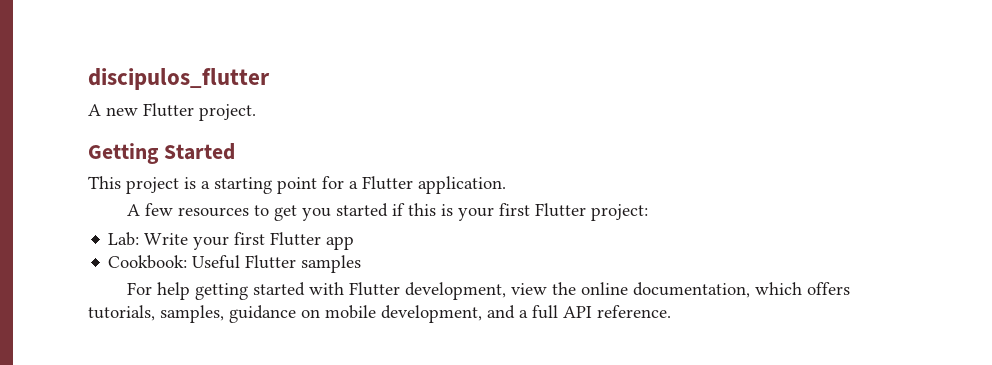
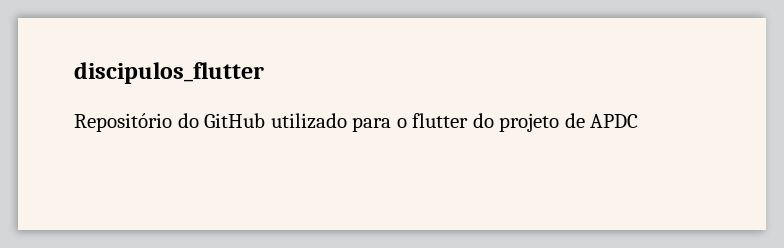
- A new Flutter project.
- Getting Started
- This project is a starting point for a Flutter application.
- A few resources to get you started if this is your first Flutter project:
- Lab: Write your first Flutter app
- Cookbook: Useful Flutter samples
- For help getting started with Flutter development, view the online documentation, which offers tutorials, samples, guidance on mobile development, and a full API reference.
+ Repositório do GitHub utilizado para o flutter do projeto de APDC

